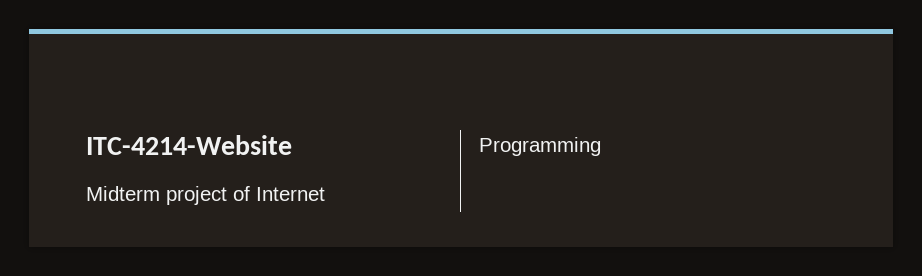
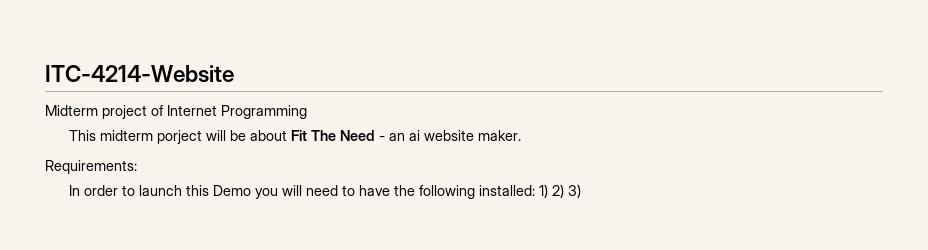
+ This midterm porject will be about Fit The Need - an ai website maker.
+ Requirements:
+ In order to launch this Demo you will need to have the following installed: 1) 2) 3)

